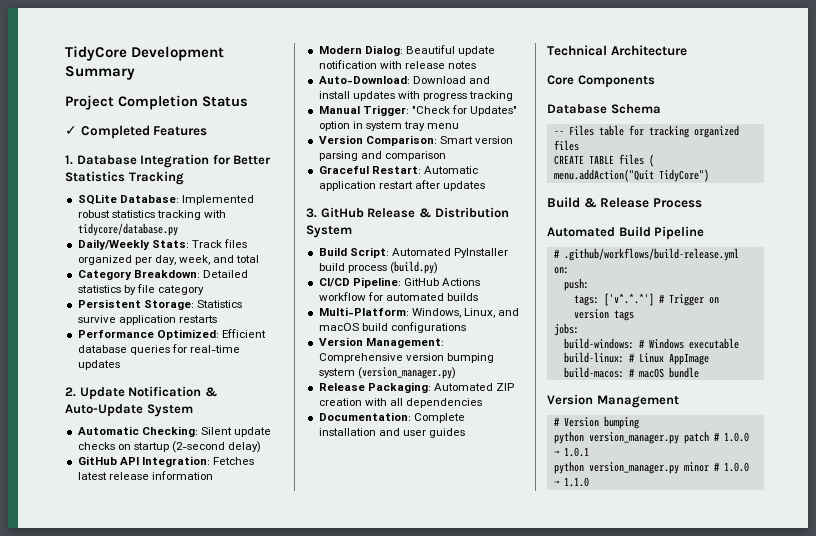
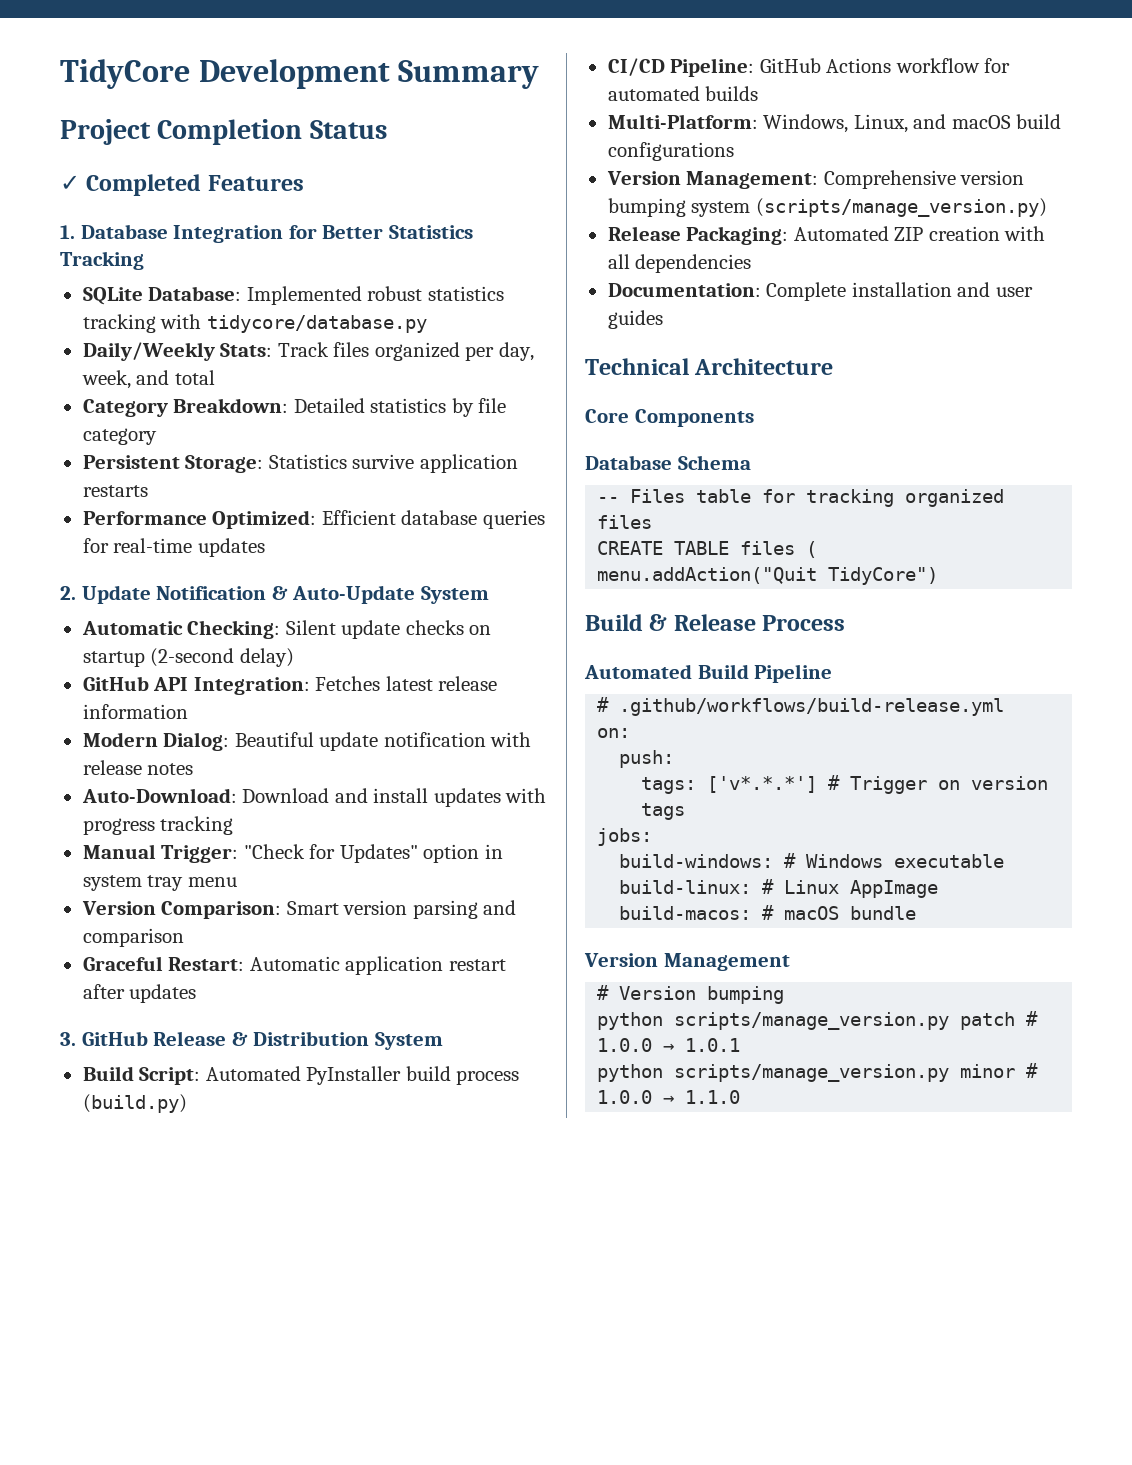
- Version Management: Comprehensive version bumping system (version_manager.py)
+ Version Management: Comprehensive version bumping system (scripts/manage_version.py)
- python version_manager.py patch # 1.0.0 → 1.0.1
+ python scripts/manage_version.py patch # 1.0.0 → 1.0.1
- python version_manager.py minor # 1.0.0 → 1.1.0
+ python scripts/manage_version.py minor # 1.0.0 → 1.1.0

